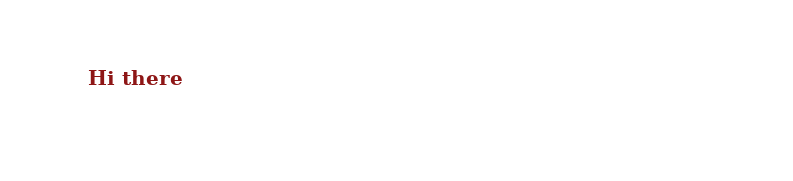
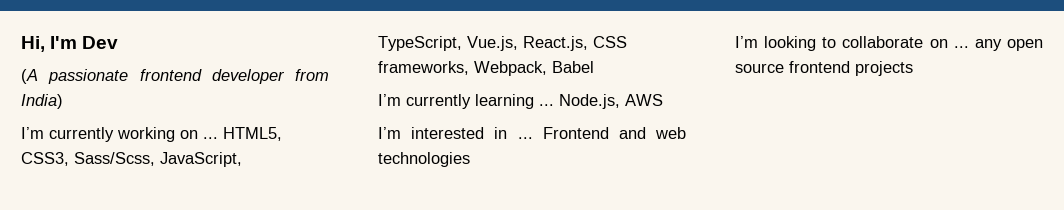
- Hi there
+ Hi, I'm Dev
+ (A passionate frontend developer from India)
+ I’m currently working on ... HTML5, CSS3, Sass/Scss, JavaScript, TypeScript, Vue.js, React.js, CSS frameworks, Webpack, Babel
+ I’m currently learning ... Node.js, AWS
+ I’m interested in ... Frontend and web technologies
+ I’m looking to collaborate on ... any open source frontend projects

